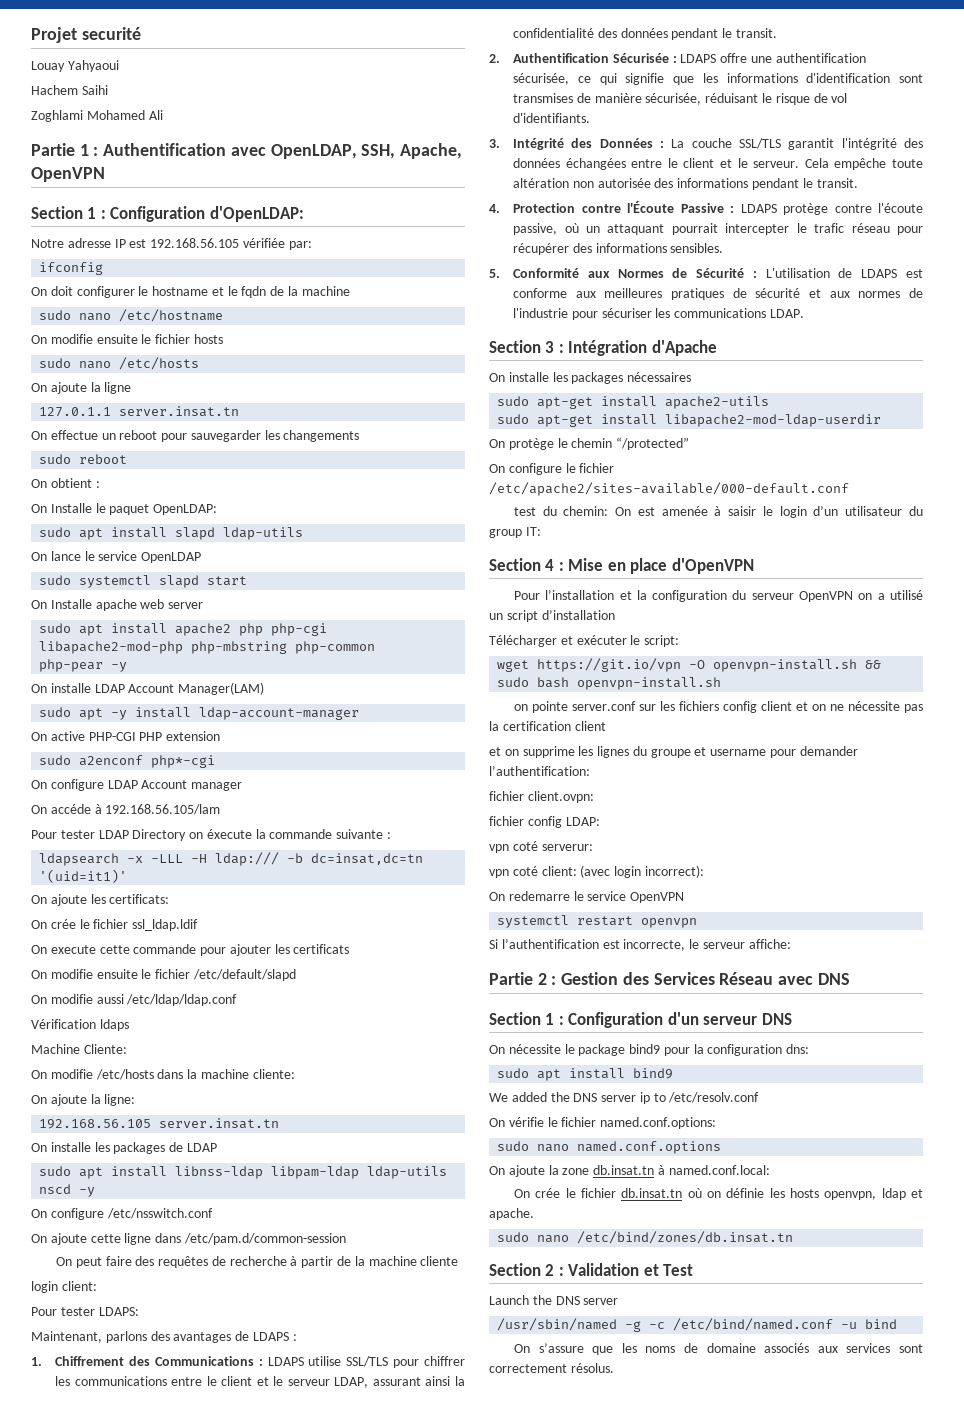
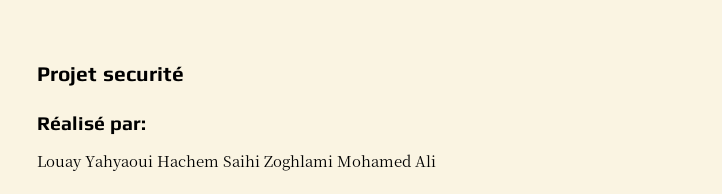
+ Réalisé par:
- Louay Yahyaoui
- Hachem Saihi
- Zoghlami Mohamed Ali
+ Louay Yahyaoui Hachem Saihi Zoghlami Mohamed Ali
- Partie 1 : Authentification avec OpenLDAP, SSH, Apache, OpenVPN
- Section 1 : Configuration d'OpenLDAP:
- Notre adresse IP est 192.168.56.105 vérifiée par:
- ifconfig
- On doit configurer le hostname et le fqdn de la machine
- sudo nano /etc/hostname
- On modifie ensuite le fichier hosts
- sudo nano /etc/hosts
- On ajoute la ligne
- 127.0.1.1 server.insat.tn
- On effectue un reboot pour sauvegarder les changements
- sudo reboot
- On obtient :
- On Installe le paquet OpenLDAP:
- sudo apt install slapd ldap-utils
- On lance le service OpenLDAP
- sudo systemctl slapd start
- On Installe apache web server
- sudo apt install apache2 php php-cgi libapache2-mod-php php-mbstring php-common
- php-pear -y
- On installe LDAP Account Manager(LAM)
- sudo apt -y install ldap-account-manager
- On active PHP-CGI PHP extension
- sudo a2enconf php*-cgi
- On configure LDAP Account manager
- On accéde à 192.168.56.105/lam
- Pour tester LDAP Directory on éxecute la commande suivante :
- ldapsearch -x -LLL -H ldap:/// -b dc=insat,dc=tn '(uid=it1)'
- On ajoute les certificats:
- On crée le fichier ssl_ldap.ldif
- On execute cette commande pour ajouter les certificats
- On modifie ensuite le fichier /etc/default/slapd
- On modifie aussi /etc/ldap/ldap.conf
- Vérification ldaps
- Machine Cliente:
- On modifie /etc/hosts dans la machine cliente:
- On ajoute la ligne:
- 192.168.56.105 server.insat.tn
- On installe les packages de LDAP
- sudo apt install libnss-ldap libpam-ldap ldap-utils nscd -y
- On configure /etc/nsswitch.conf
- On ajoute cette ligne dans /etc/pam.d/common-session
- On peut faire des requêtes de recherche à partir de la machine cliente
- login client:
- Pour tester LDAPS:
- Maintenant, parlons des avantages de LDAPS :
- 1. Chiffrement des Communications : LDAPS utilise SSL/TLS pour chiffrer les communications entre le client et le serveur LDAP, assurant ainsi la confidentialité des données pendant le transit.
- 2. Authentification Sécurisée : LDAPS offre une authentification sécurisée, ce qui signifie que les informations d'identification sont transmises de manière sécurisée, réduisant le risque de vol d'identifiants.
- 3. Intégrité des Données : La couche SSL/TLS garantit l'intégrité des données échangées entre le client et le serveur. Cela empêche toute altération non autorisée des informations pendant le transit.
- 4. Protection contre l'Écoute Passive : LDAPS protège contre l'écoute passive, où un attaquant pourrait intercepter le trafic réseau pour récupérer des informations sensibles.
- 5. Conformité aux Normes de Sécurité : L'utilisation de LDAPS est conforme aux meilleures pratiques de sécurité et aux normes de l'industrie pour sécuriser les communications LDAP.
- Section 3 : Intégration d'Apache
- On installe les packages nécessaires
- sudo apt-get install apache2-utils
- sudo apt-get install libapache2-mod-ldap-userdir
- On protège le chemin “/protected”
- On configure le fichier /etc/apache2/sites-available/000-default.conf
- test du chemin: On est amenée à saisir le login d’un utilisateur du group IT:
- Section 4 : Mise en place d'OpenVPN
- Pour l’installation et la configuration du serveur OpenVPN on a utilisé un script d’installation
- Télécharger et exécuter le script:
- wget https://git.io/vpn -O openvpn-install.sh && sudo bash openvpn-install.sh
- on pointe server.conf sur les fichiers config client et on ne nécessite pas la certification client
- et on supprime les lignes du groupe et username pour demander l’authentification:
- fichier client.ovpn:
- fichier config LDAP:
- vpn coté serverur:
- vpn coté client: (avec login incorrect):
- On redemarre le service OpenVPN
- systemctl restart openvpn
- Si l’authentification est incorrecte, le serveur affiche:
- Partie 2 : Gestion des Services Réseau avec DNS
- Section 1 : Configuration d'un serveur DNS
- On nécessite le package bind9 pour la configuration dns:
- sudo apt install bind9
- We added the DNS server ip to /etc/resolv.conf
- On vérifie le fichier named.conf.options:
- sudo nano named.conf.options
- On ajoute la zone db.insat.tn à named.conf.local:
- On crée le fichier db.insat.tn où on définie les hosts openvpn, ldap et apache.
- sudo nano /etc/bind/zones/db.insat.tn
- Section 2 : Validation et Test
- Launch the DNS server
- /usr/sbin/named -g -c /etc/bind/named.conf -u bind
- On s’assure que les noms de domaine associés aux services sont correctement résolus.

